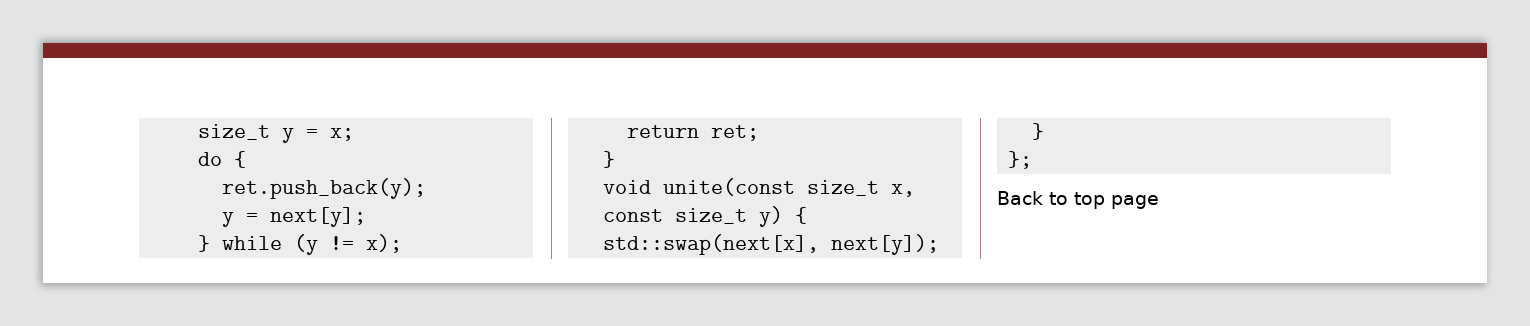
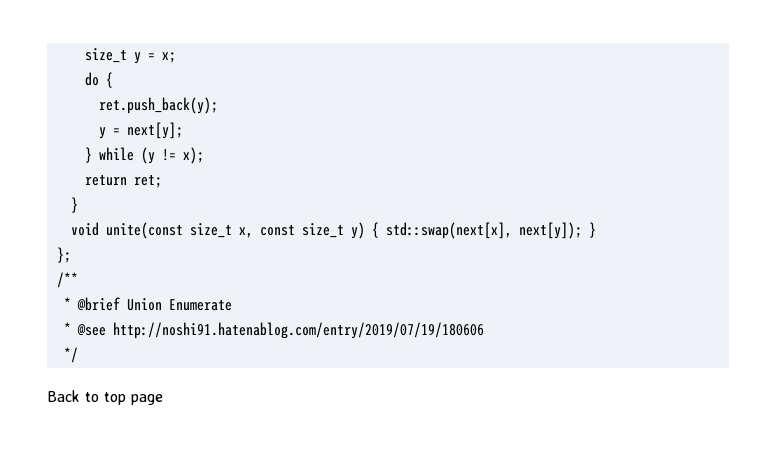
+ /**
+ * @brief Union Enumerate
+ * @see http://noshi91.hatenablog.com/entry/2019/07/19/180606
+ */

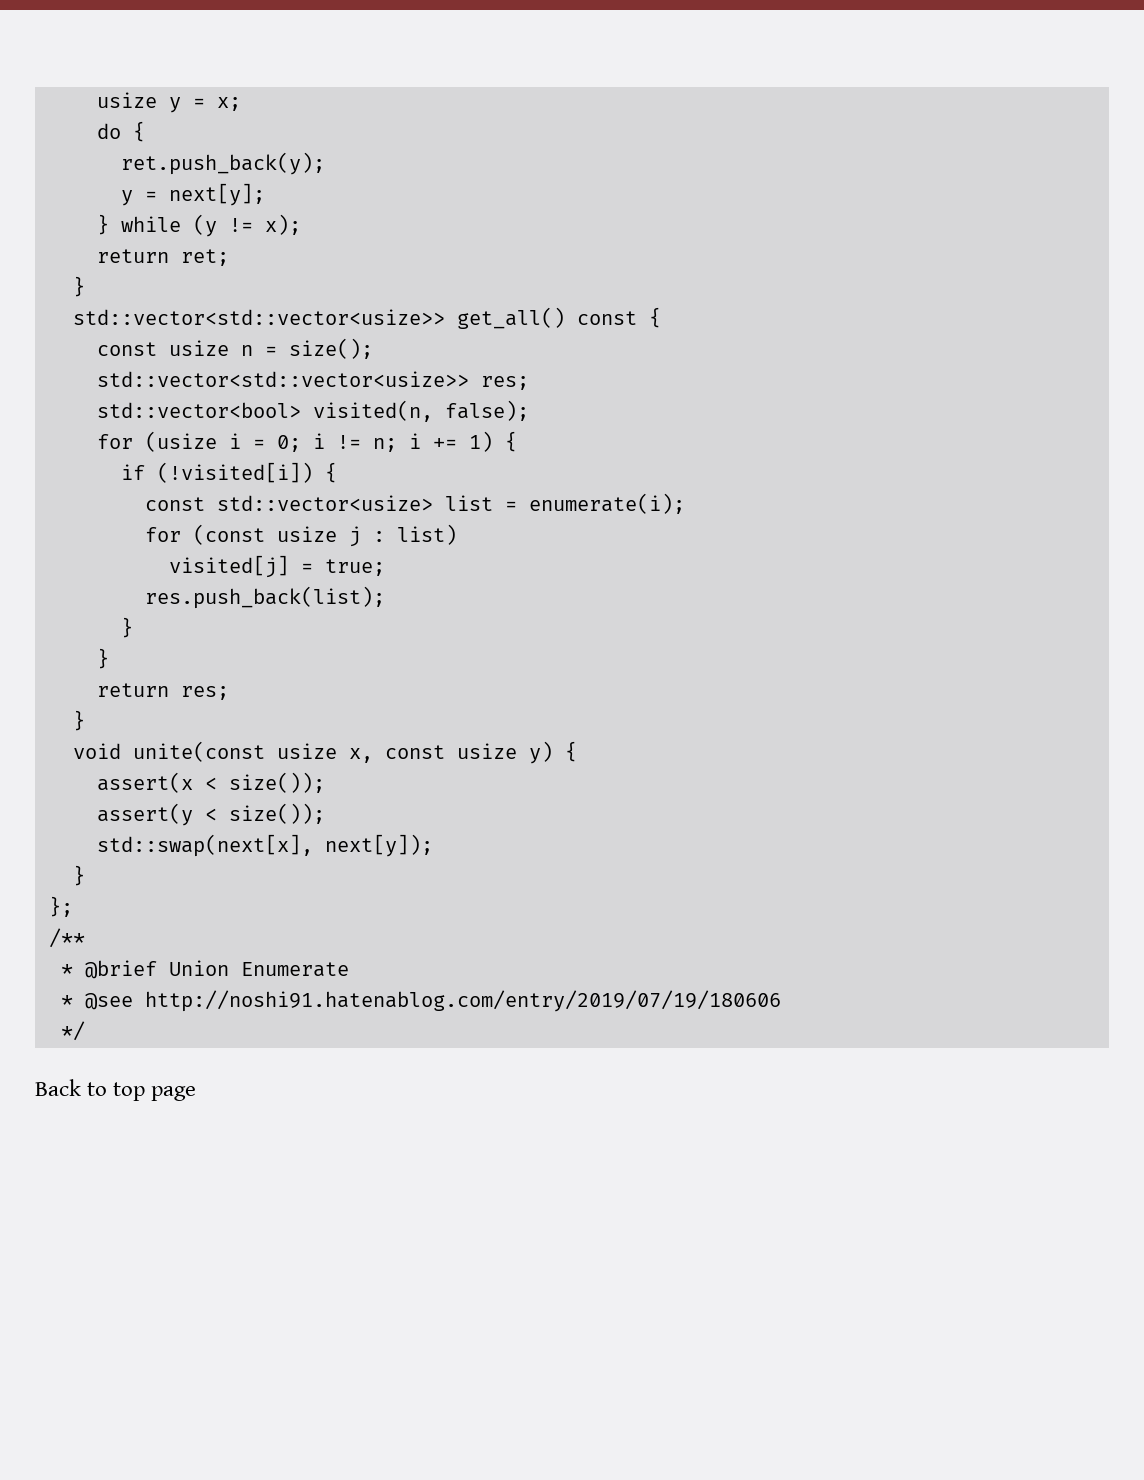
- size_t y = x;
+ usize y = x;
+ std::vector<std::vector<usize>> get_all() const {
+ const usize n = size();
+ std::vector<std::vector<usize>> res;
+ std::vector<bool> visited(n, false);
+ for (usize i = 0; i != n; i += 1) {
+ if (!visited[i]) {
+ const std::vector<usize> list = enumerate(i);
+ for (const usize j : list)
+ visited[j] = true;
+ res.push_back(list);
+ }
+ }
+ return res;
+ }
- void unite(const size_t x, const size_t y) { std::swap(next[x], next[y]); }
+ void unite(const usize x, const usize y) {
+ assert(x < size());
+ assert(y < size());
+ std::swap(next[x], next[y]);
+ }

